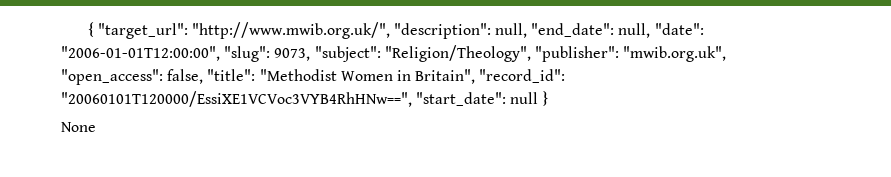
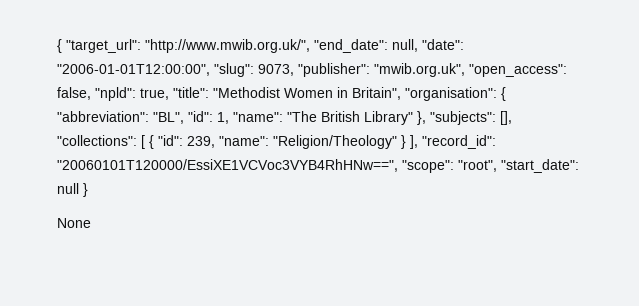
- { "target_url": "http://www.mwib.org.uk/", "description": null, "end_date": null, "date": "2006-01-01T12:00:00", "slug": 9073, "subject": "Religion/Theology", "publisher": "mwib.org.uk", "open_access": false, "title": "Methodist Women in Britain", "record_id": "20060101T120000/EssiXE1VCVoc3VYB4RhHNw==", "start_date": null }
+ { "target_url": "http://www.mwib.org.uk/", "end_date": null, "date": "2006-01-01T12:00:00", "slug": 9073, "publisher": "mwib.org.uk", "open_access": false, "npld": true, "title": "Methodist Women in Britain", "organisation": { "abbreviation": "BL", "id": 1, "name": "The British Library" }, "subjects": [], "collections": [ { "id": 239, "name": "Religion/Theology" } ], "record_id": "20060101T120000/EssiXE1VCVoc3VYB4RhHNw==", "scope": "root", "start_date": null }

